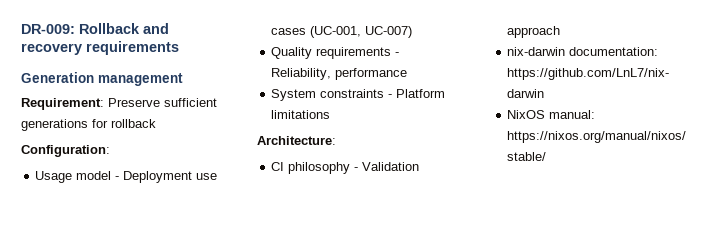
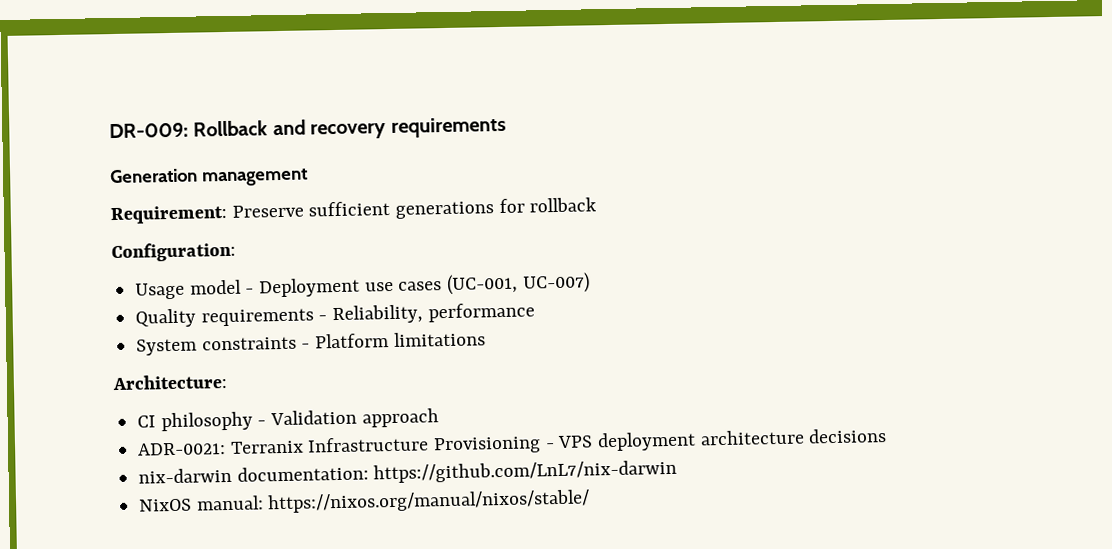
+ ADR-0021: Terranix Infrastructure Provisioning - VPS deployment architecture decisions

